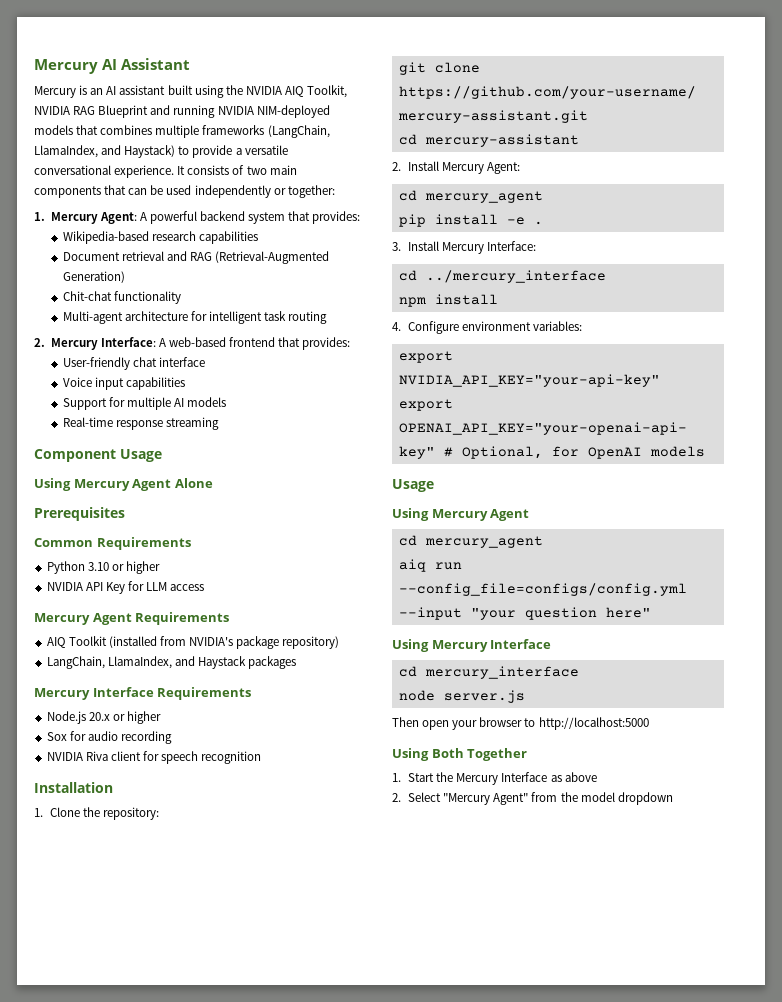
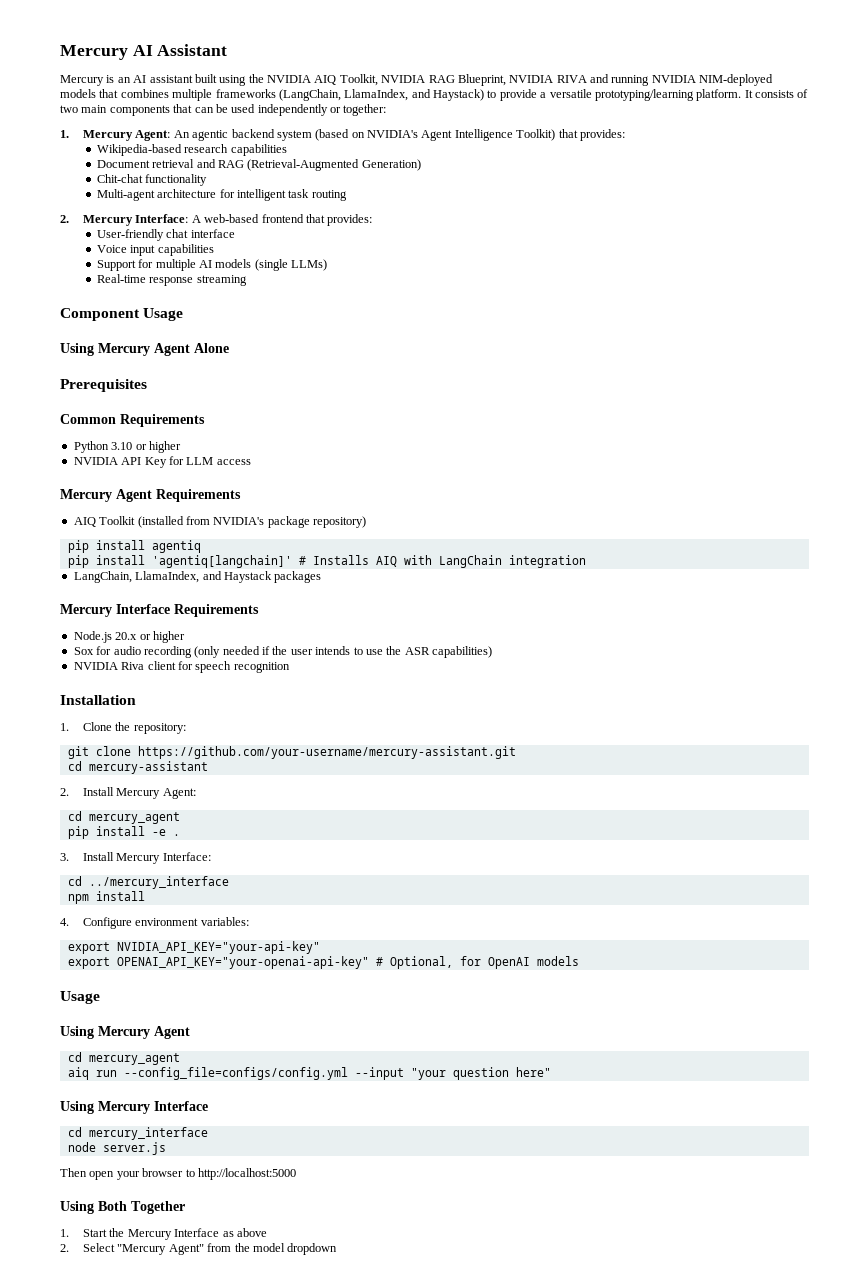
- Mercury is an AI assistant built using the NVIDIA AIQ Toolkit, NVIDIA RAG Blueprint and running NVIDIA NIM-deployed models that combines multiple frameworks (LangChain, LlamaIndex, and Haystack) to provide a versatile conversational experience.
+ Mercury is an AI assistant built using the NVIDIA AIQ Toolkit, NVIDIA RAG Blueprint, NVIDIA RIVA and running NVIDIA NIM-deployed models that combines multiple frameworks (LangChain, LlamaIndex, and Haystack) to provide a versatile prototyping/learning platform.
- 1. Mercury Agent: A powerful backend system that provides:
+ 1. Mercury Agent: An agentic backend system (based on NVIDIA's Agent Intelligence Toolkit) that provides:
- Support for multiple AI models
+ Support for multiple AI models (single LLMs)
+ pip install agentiq
+ pip install 'agentiq[langchain]' # Installs AIQ with LangChain integration
- Sox for audio recording
+ Sox for audio recording (only needed if the user intends to use the ASR capabilities)

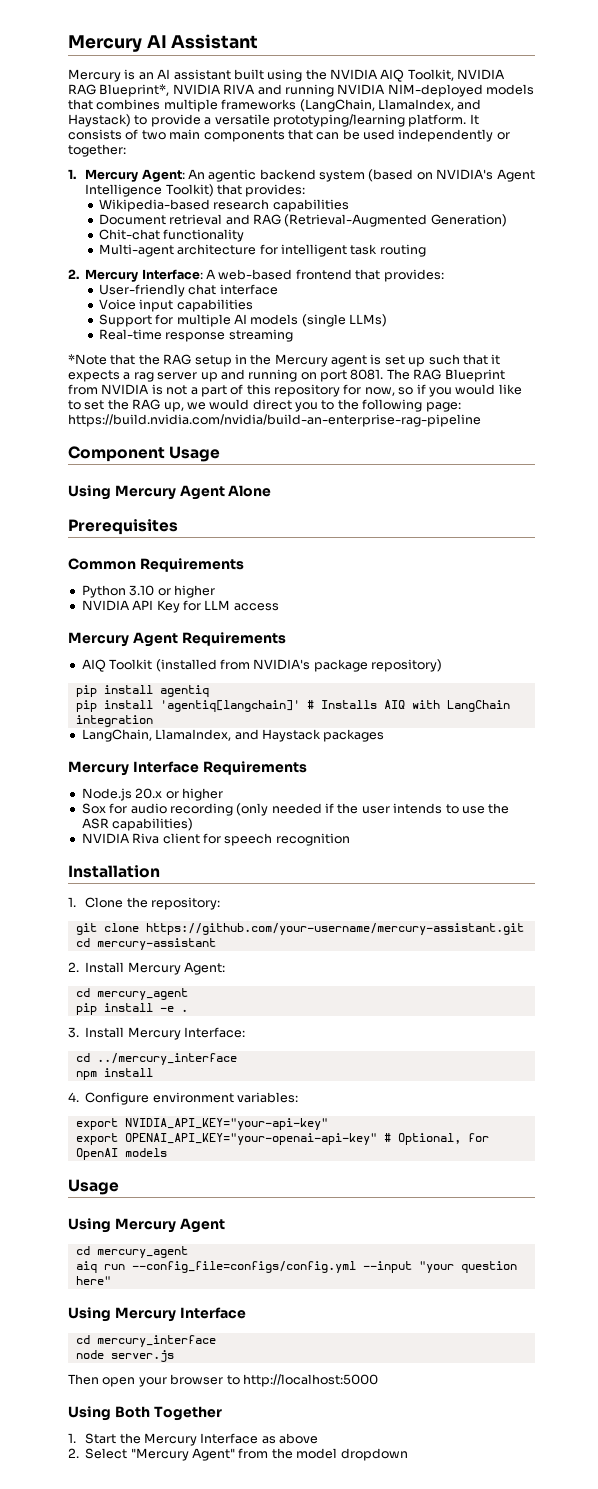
- Mercury is an AI assistant built using the NVIDIA AIQ Toolkit, NVIDIA RAG Blueprint, NVIDIA RIVA and running NVIDIA NIM-deployed models that combines multiple frameworks (LangChain, LlamaIndex, and Haystack) to provide a versatile prototyping/learning platform.
+ Mercury is an AI assistant built using the NVIDIA AIQ Toolkit, NVIDIA RAG Blueprint*, NVIDIA RIVA and running NVIDIA NIM-deployed models that combines multiple frameworks (LangChain, LlamaIndex, and Haystack) to provide a versatile prototyping/learning platform.
+ *Note that the RAG setup in the Mercury agent is set up such that it expects a rag server up and running on port 8081. The RAG Blueprint from NVIDIA is not a part of this repository for now, so if you would like to set the RAG up, we would direct you to the following page: https://build.nvidia.com/nvidia/build-an-enterprise-rag-pipeline

